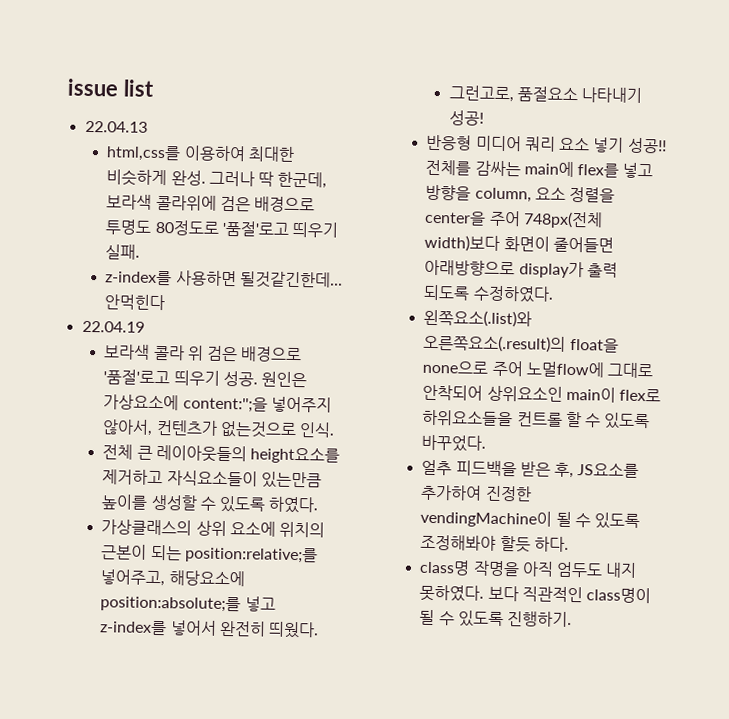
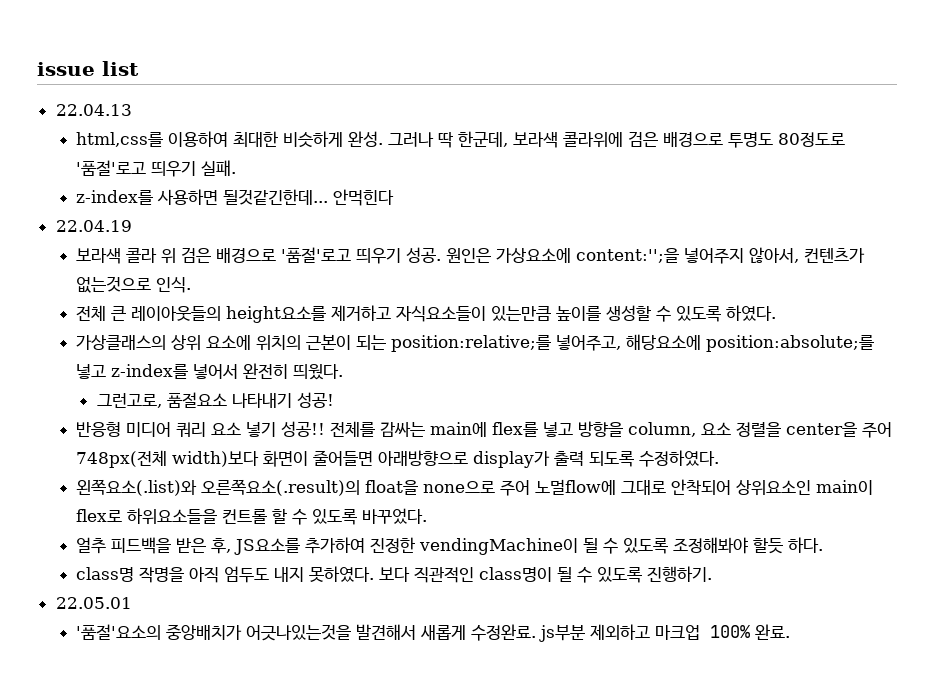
+ 22.05.01
+ '품절'요소의 중앙배치가 어긋나있는것을 발견해서 새롭게 수정완료. js부분 제외하고 마크업 100% 완료.

